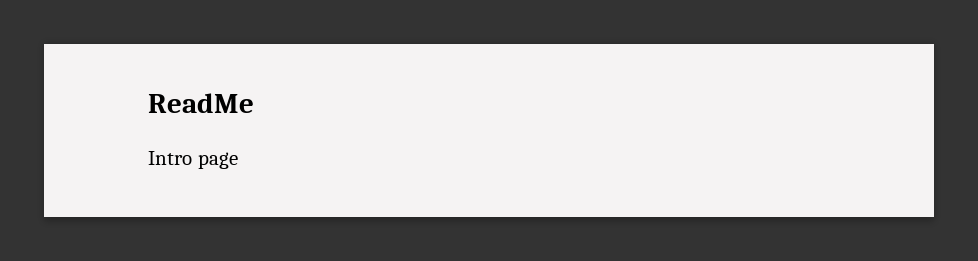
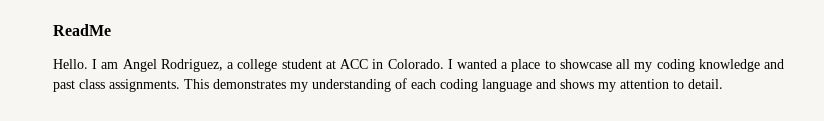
- Intro page
+ Hello. I am Angel Rodriguez, a college student at ACC in Colorado. I wanted a place to showcase all my coding knowledge and past class assignments. This demonstrates my understanding of each coding language and shows my attention to detail.

